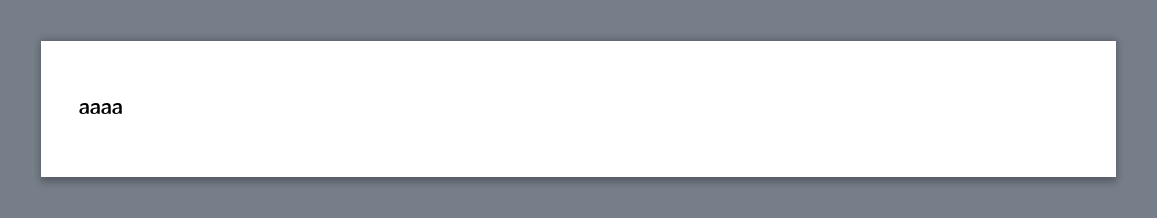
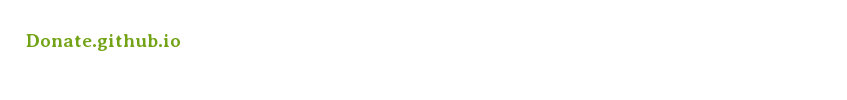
- aaaa
+ Donate.github.io

